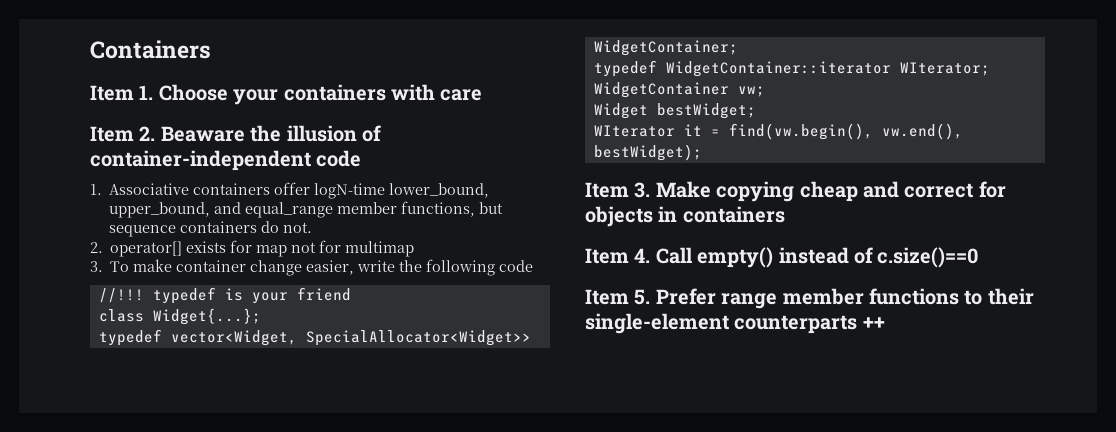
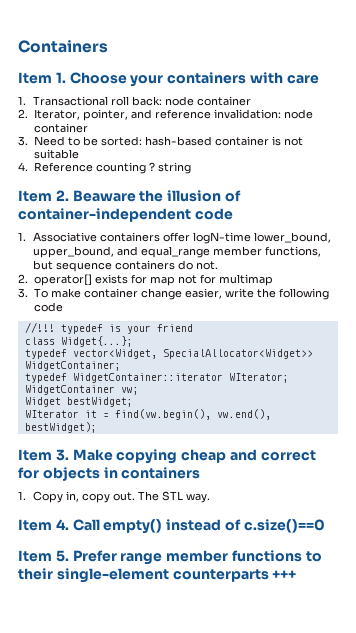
+ 1. Transactional roll back: node container
+ 2. Iterator, pointer, and reference invalidation: node container
+ 3. Need to be sorted: hash-based container is not suitable
+ 4. Reference counting ? string
+ 1. Copy in, copy out. The STL way.
- Item 5. Prefer range member functions to their single-element counterparts ++
+ Item 5. Prefer range member functions to their single-element counterparts +++

